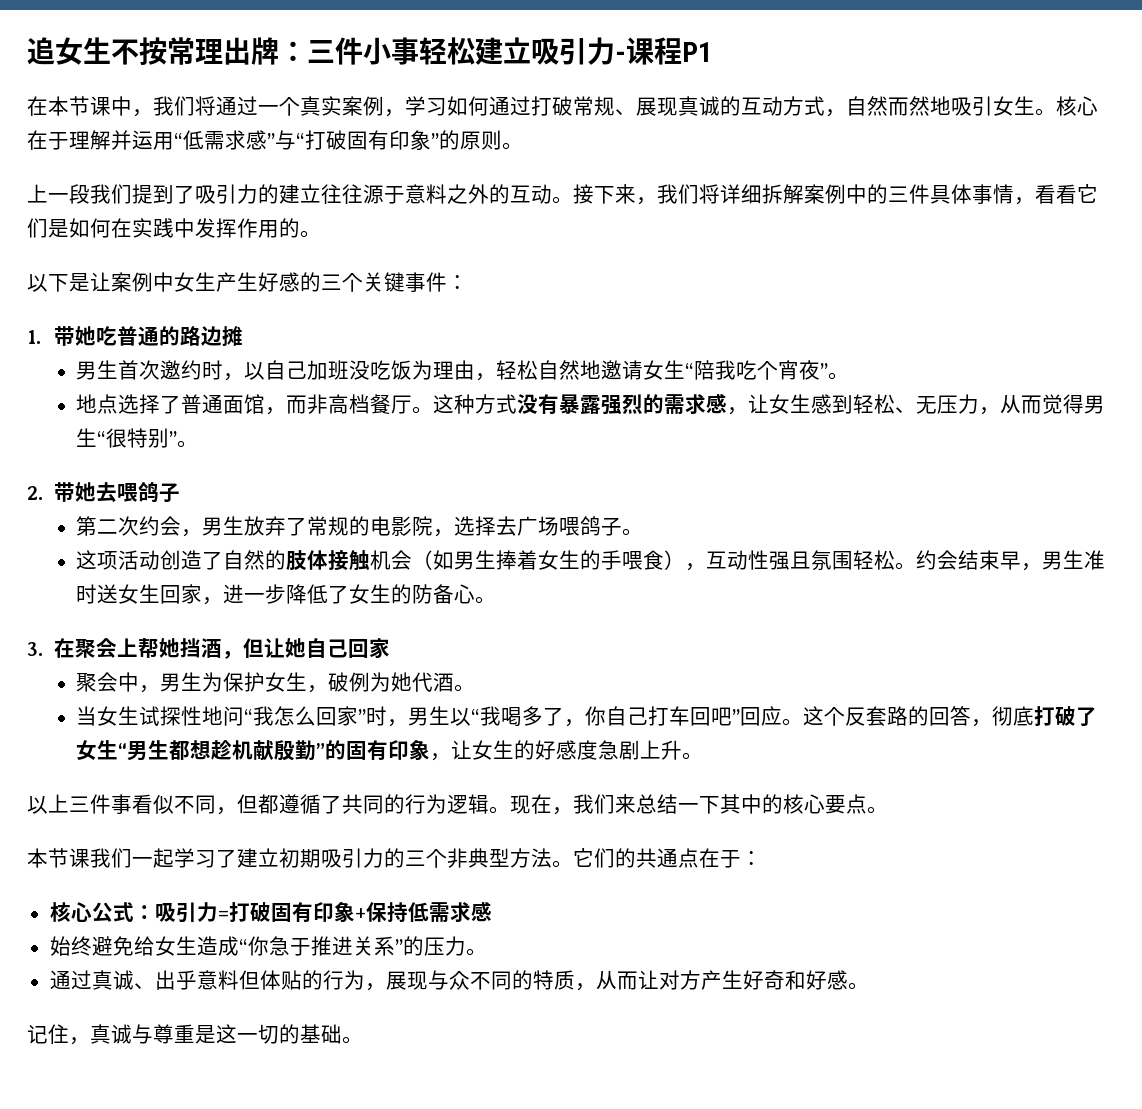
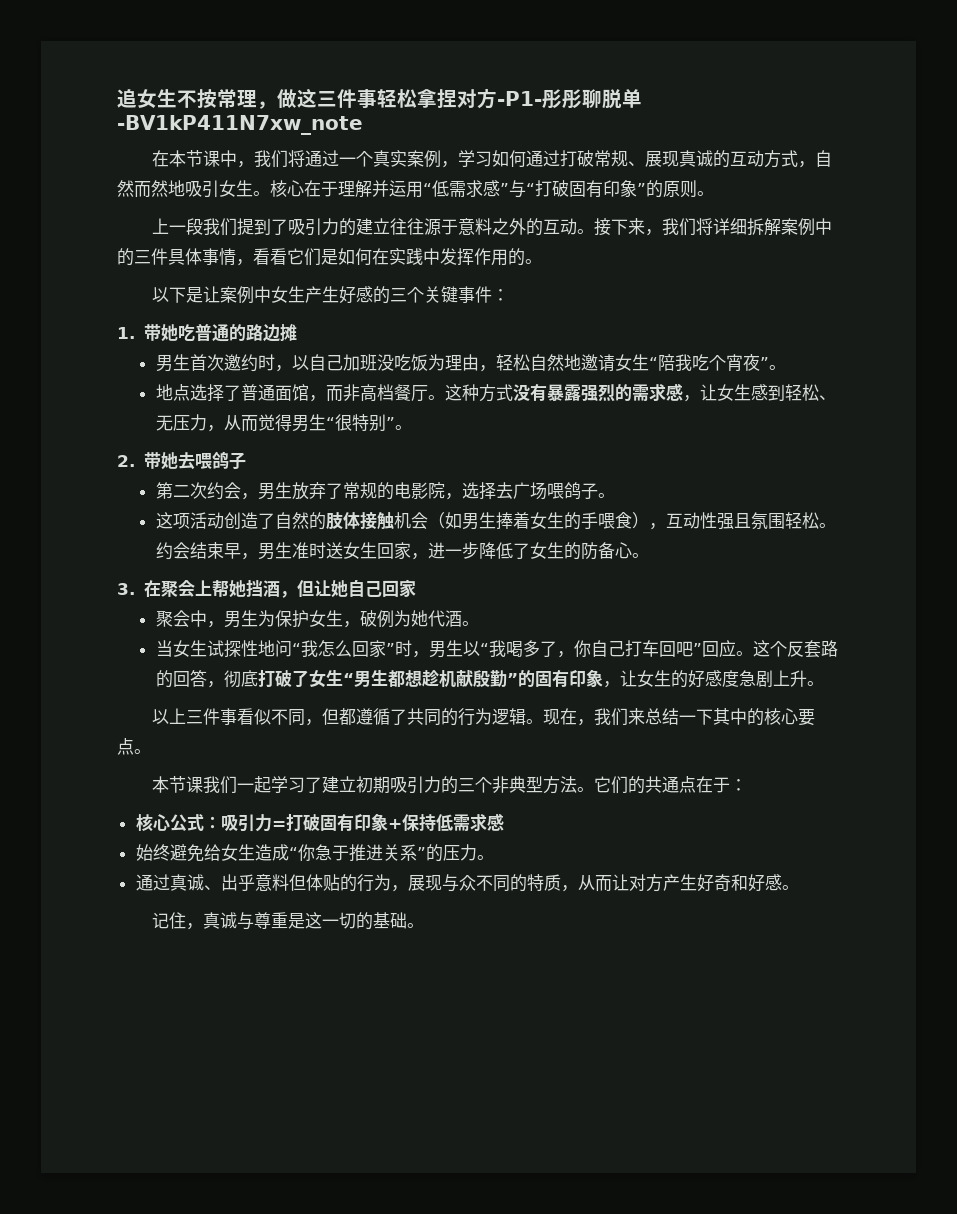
- 追女生不按常理出牌：三件小事轻松建立吸引力-课程P1
+ 追女生不按常理，做这三件事轻松拿捏对方-P1-彤彤聊脱单-BV1kP411N7xw_note

